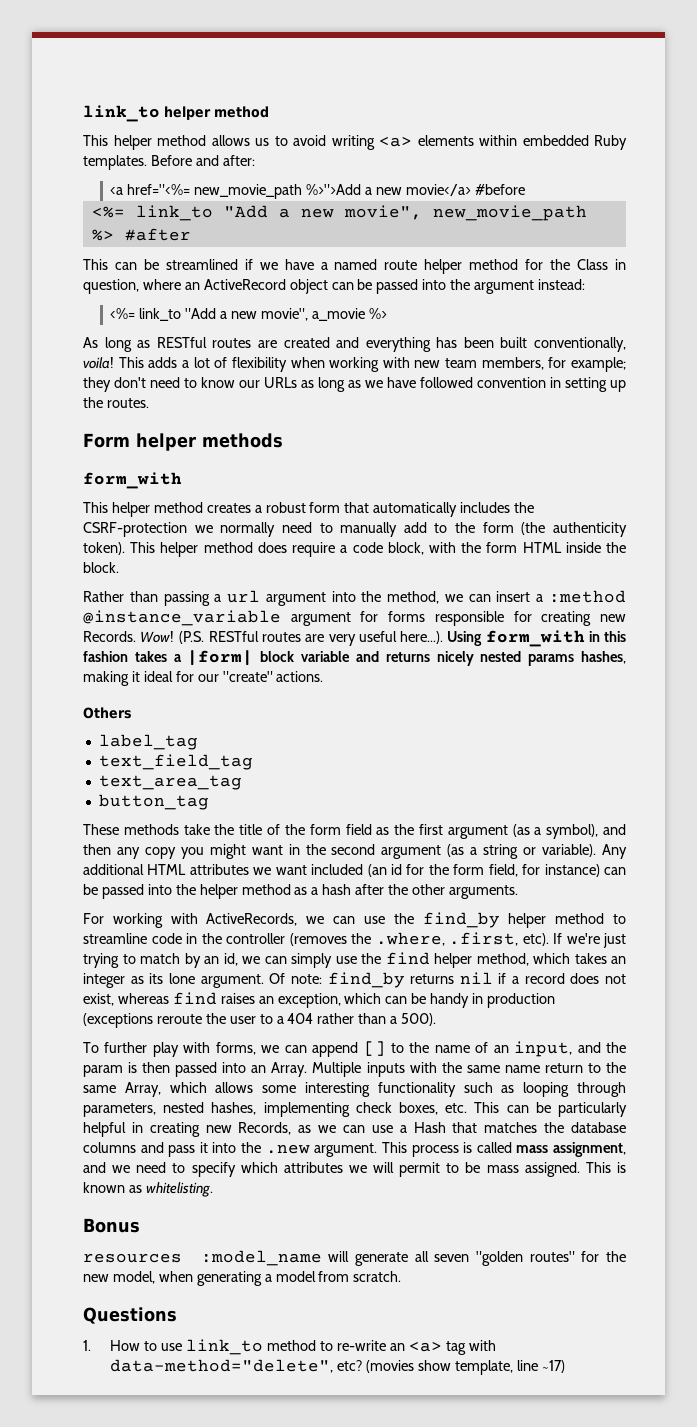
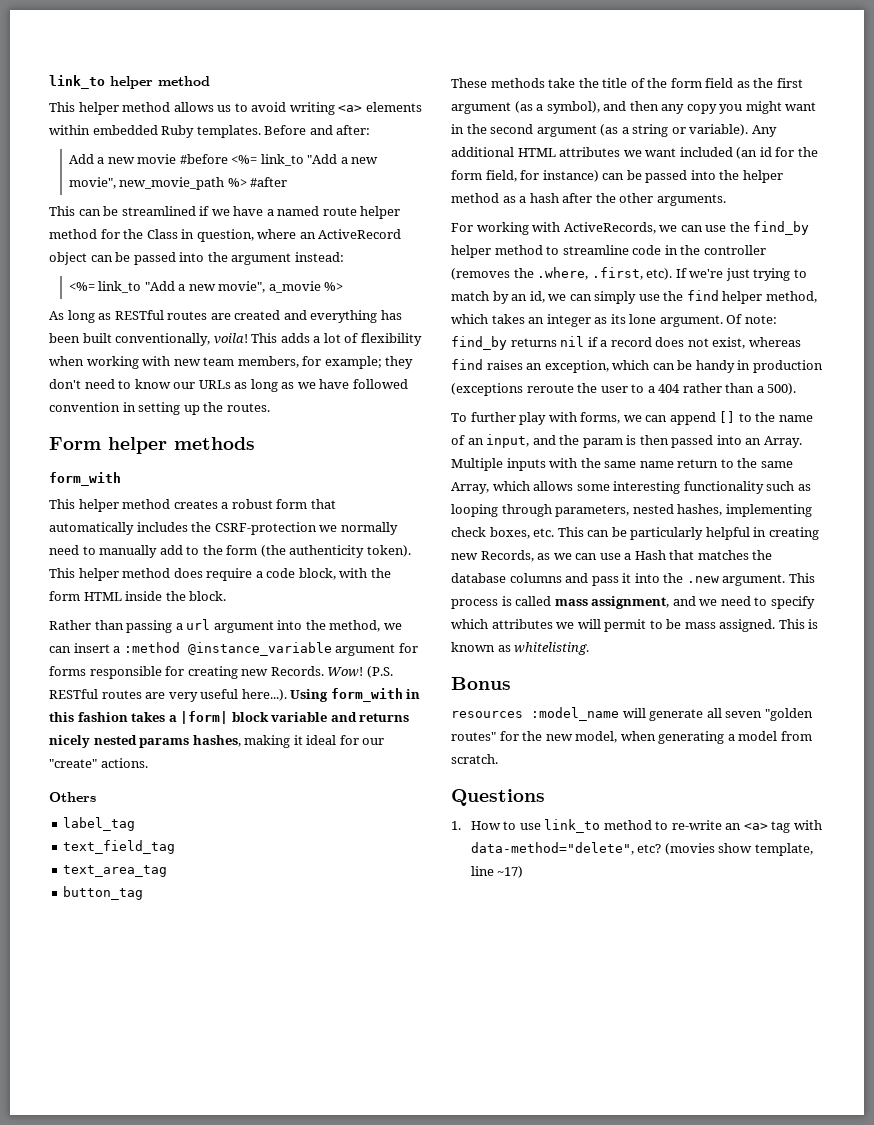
- <a href="<%= new_movie_path %>">Add a new movie</a> #before
- <%= link_to "Add a new movie", new_movie_path %> #after
+ Add a new movie #before <%= link_to "Add a new movie", new_movie_path %> #after

